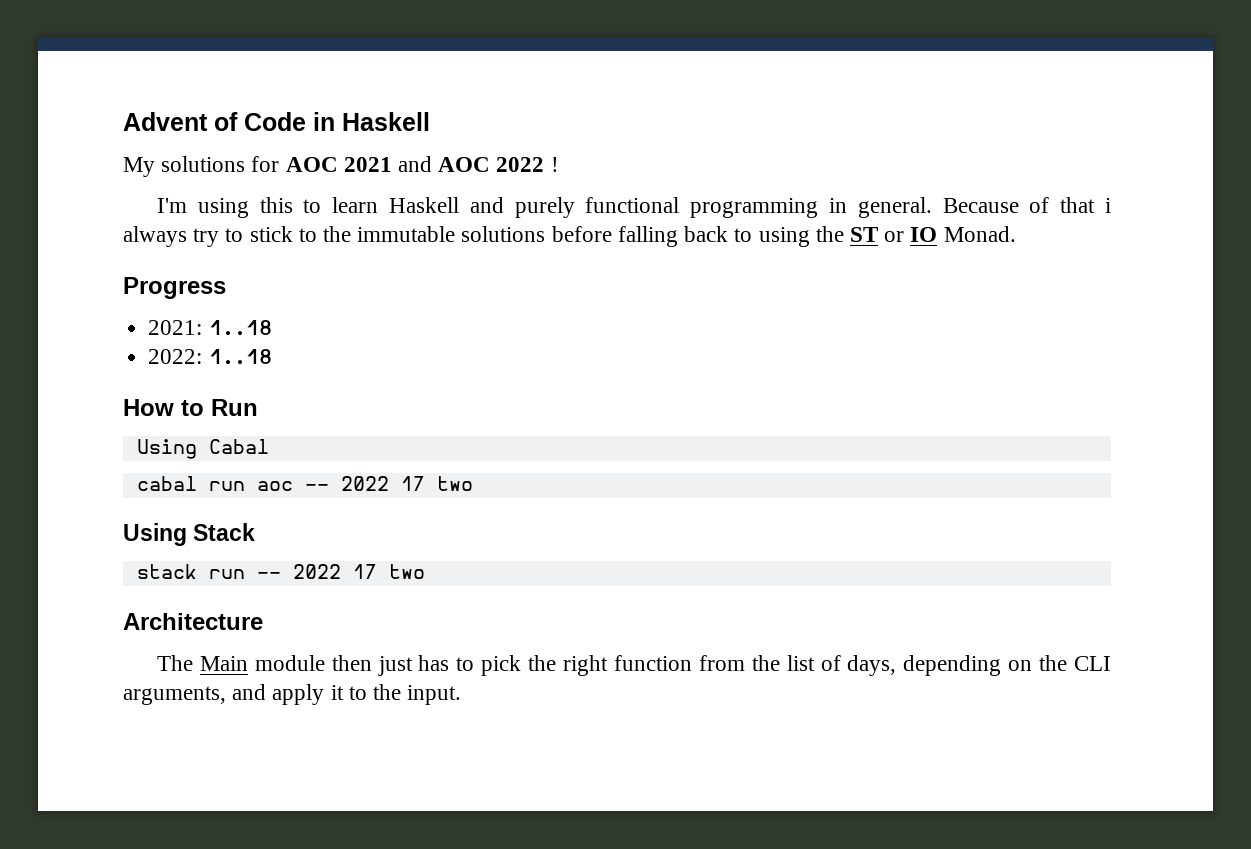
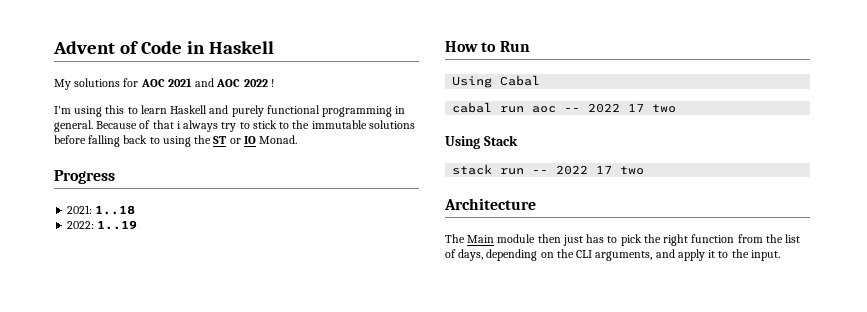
- 2022: 1..18
+ 2022: 1..19

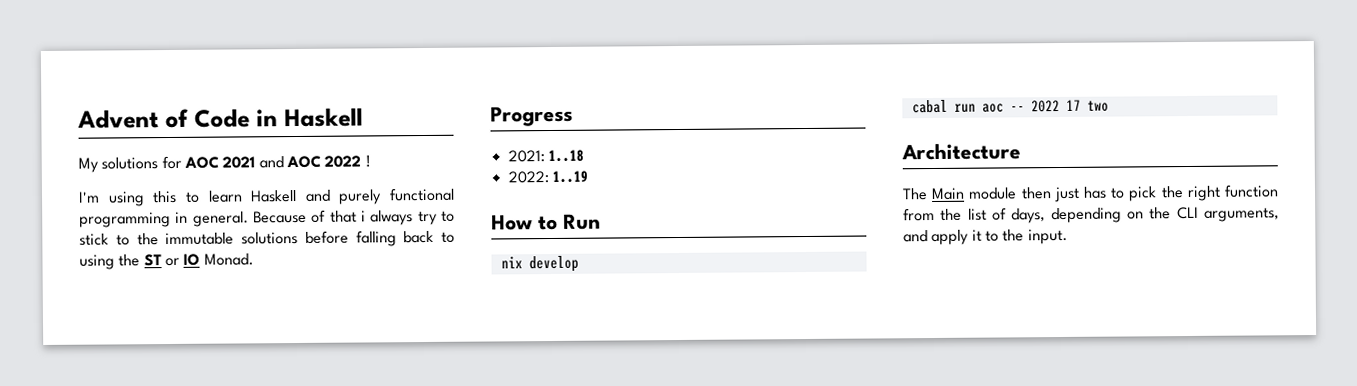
- Using Cabal
+ nix develop
- Using Stack
- stack run -- 2022 17 two

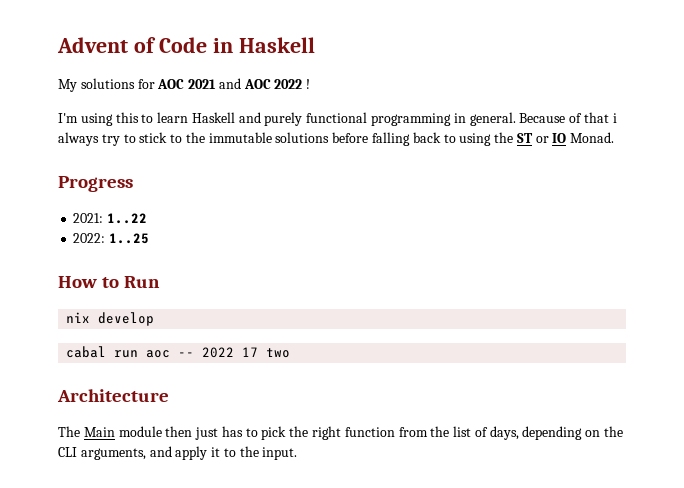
- 2021: 1..18
+ 2021: 1..22
- 2022: 1..19
+ 2022: 1..25

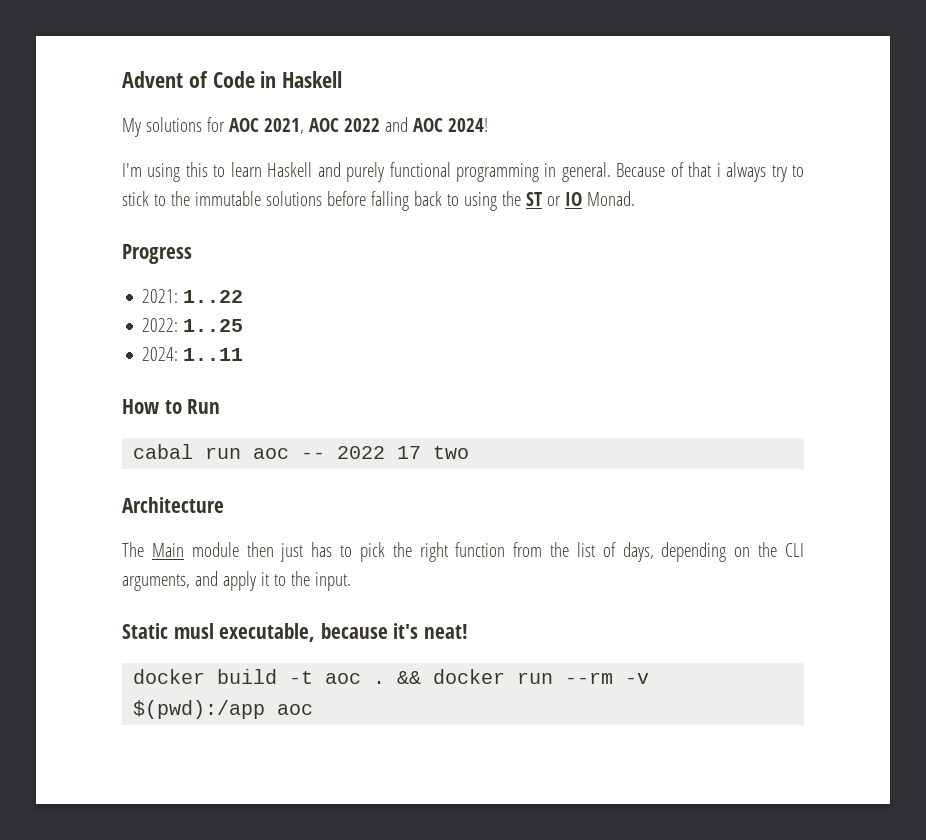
- My solutions for AOC 2021 and AOC 2022 !
+ My solutions for AOC 2021, AOC 2022 and AOC 2024!
+ 2024: 1..11
- nix develop
+ Static musl executable, because it's neat!
+ docker build -t aoc . && docker run --rm -v $(pwd):/app aoc

